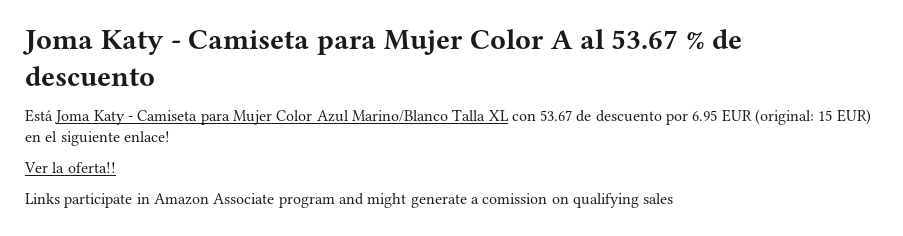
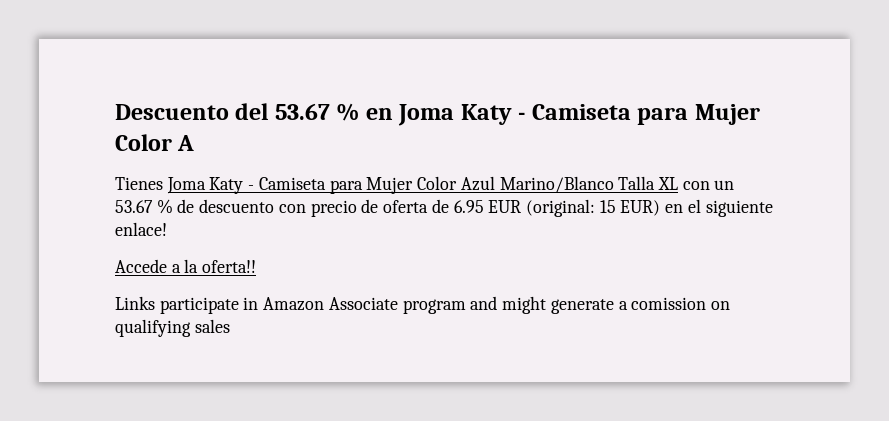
- Joma Katy - Camiseta para Mujer Color A al 53.67 % de descuento
- Está Joma Katy - Camiseta para Mujer Color Azul Marino/Blanco Talla XL con 53.67 de descuento por 6.95 EUR (original: 15 EUR) en el siguiente enlace!
+ Descuento del 53.67 % en Joma Katy - Camiseta para Mujer Color A
+ Tienes Joma Katy - Camiseta para Mujer Color Azul Marino/Blanco Talla XL con un 53.67 % de descuento con precio de oferta de 6.95 EUR (original: 15 EUR) en el siguiente enlace!
- Ver la oferta!!
+ Accede a la oferta!!

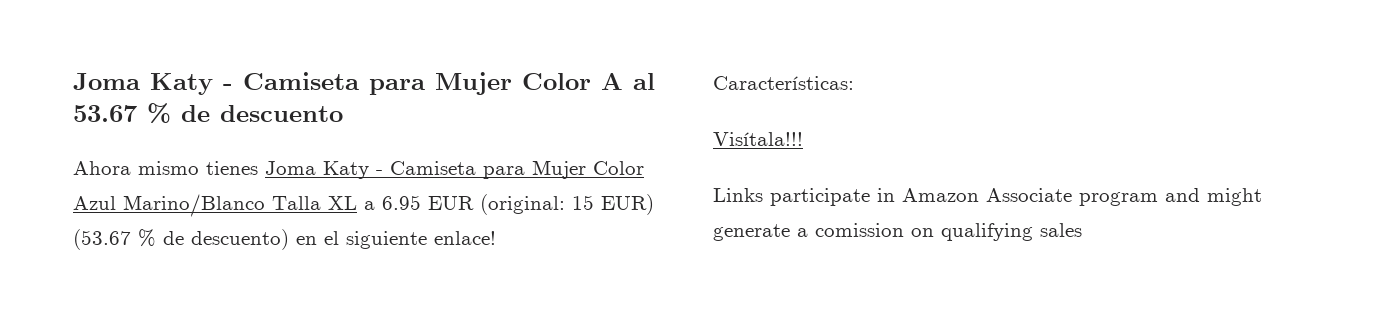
- Descuento del 53.67 % en Joma Katy - Camiseta para Mujer Color A
- Tienes Joma Katy - Camiseta para Mujer Color Azul Marino/Blanco Talla XL con un 53.67 % de descuento con precio de oferta de 6.95 EUR (original: 15 EUR) en el siguiente enlace!
+ Joma Katy - Camiseta para Mujer Color A al 53.67 % de descuento
+ Ahora mismo tienes Joma Katy - Camiseta para Mujer Color Azul Marino/Blanco Talla XL a 6.95 EUR (original: 15 EUR) (53.67 % de descuento) en el siguiente enlace!
- Accede a la oferta!!
+ Características:
+ Visítala!!!

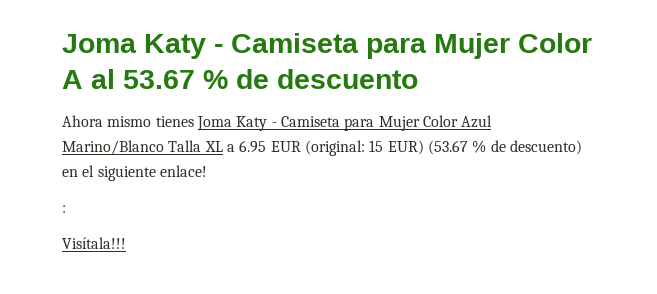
- Características:
+ :
- Links participate in Amazon Associate program and might generate a comission on qualifying sales

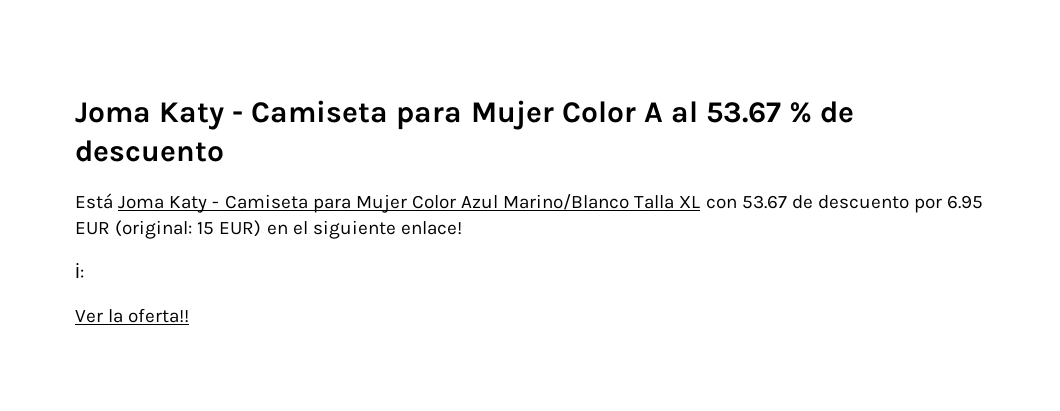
- Ahora mismo tienes Joma Katy - Camiseta para Mujer Color Azul Marino/Blanco Talla XL a 6.95 EUR (original: 15 EUR) (53.67 % de descuento) en el siguiente enlace!
+ Está Joma Katy - Camiseta para Mujer Color Azul Marino/Blanco Talla XL con 53.67 de descuento por 6.95 EUR (original: 15 EUR) en el siguiente enlace!
- :
- Visítala!!!
+ ℹ:
+ Ver la oferta!!

